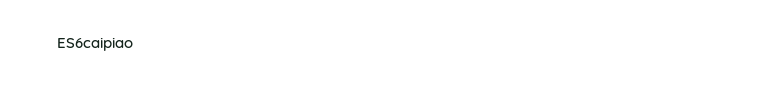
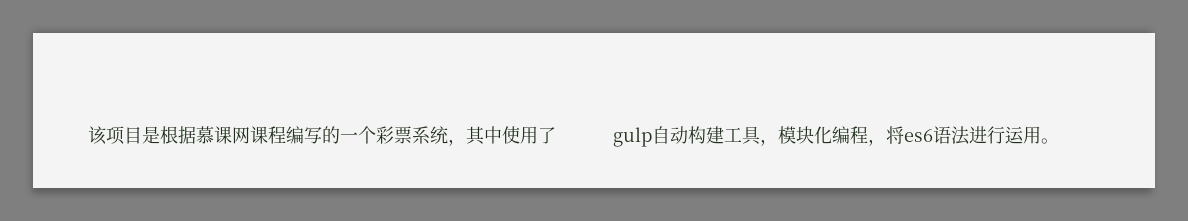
- ES6caipiao
+ 该项目是根据慕课网课程编写的一个彩票系统，其中使用了gulp自动构建工具，模块化编程，将es6语法进行运用。

